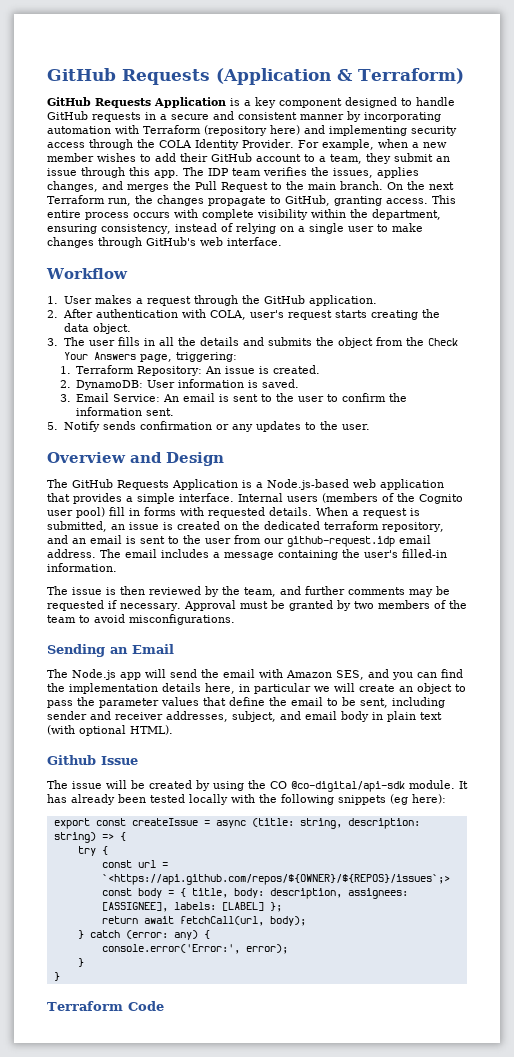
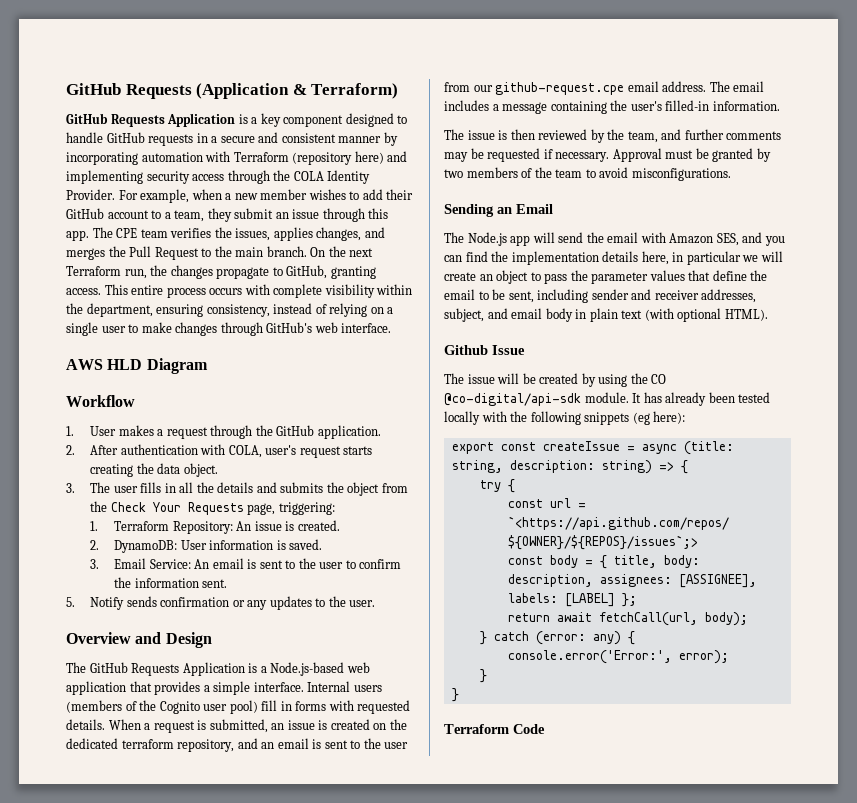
- The IDP team verifies the issues, applies changes, and merges the Pull Request to the main branch.
+ The CPE team verifies the issues, applies changes, and merges the Pull Request to the main branch.
+ AWS HLD Diagram
- 3. The user fills in all the details and submits the object from the Check Your Answers page, triggering:
+ 3. The user fills in all the details and submits the object from the Check Your Requests page, triggering:
- When a request is submitted, an issue is created on the dedicated terraform repository, and an email is sent to the user from our github-request.idp email address.
+ When a request is submitted, an issue is created on the dedicated terraform repository, and an email is sent to the user from our github-request.cpe email address.

